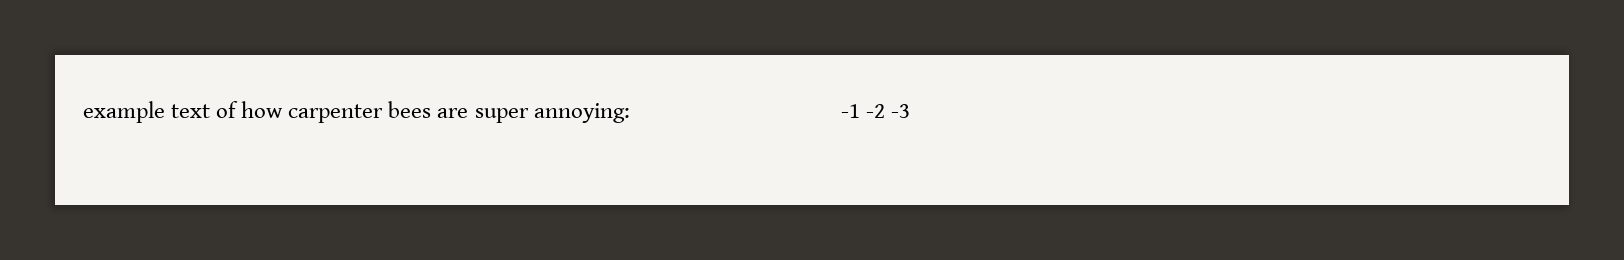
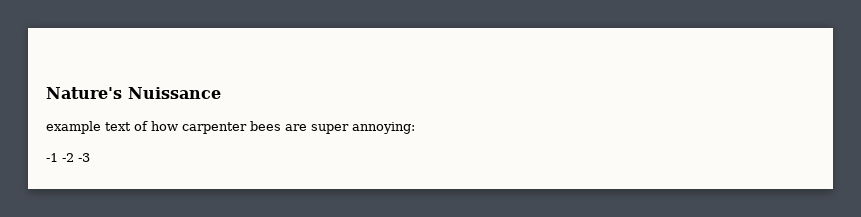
+ Nature's Nuissance

